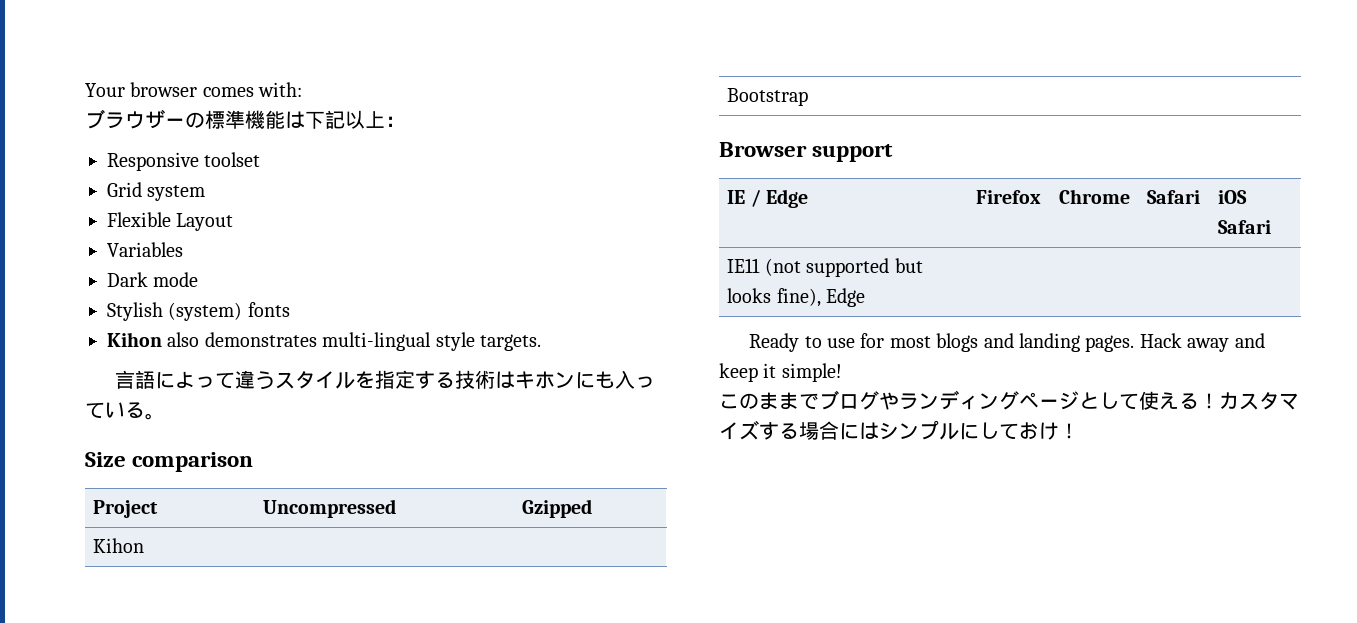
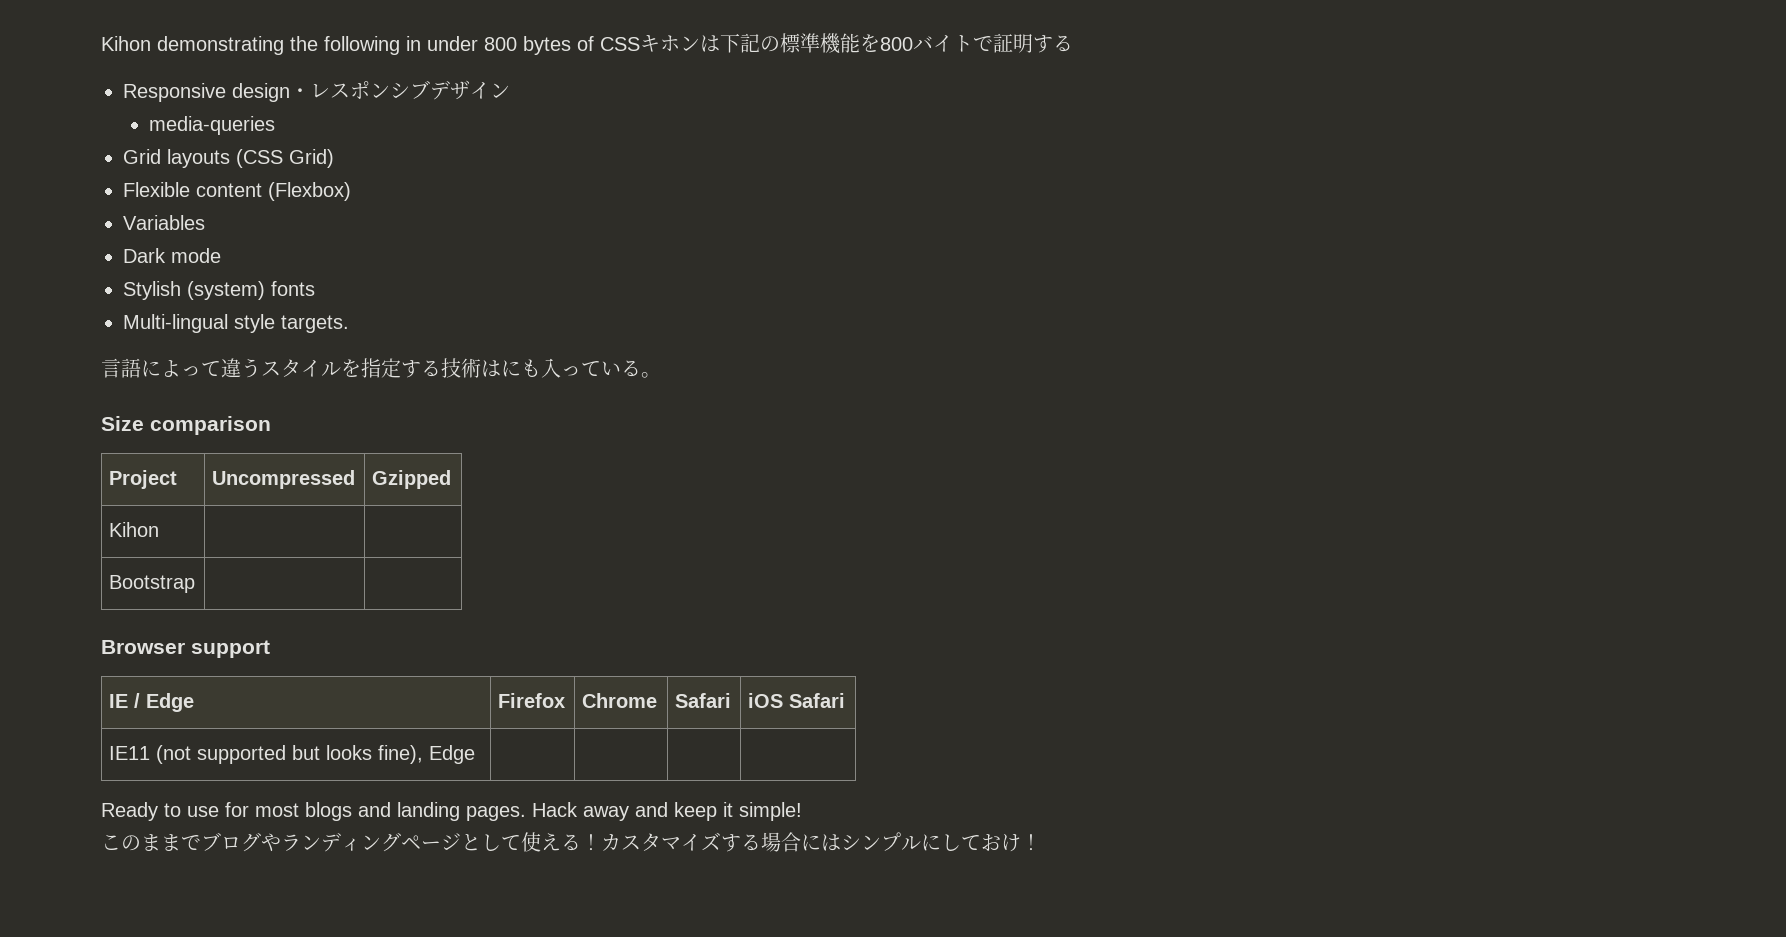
- Your browser comes with:
- ブラウザーの標準機能は下記以上：
- Responsive toolset
- Grid system
+ Kihon demonstrating the following in under 800 bytes of CSSキホンは下記の標準機能を800バイトで証明する
+ Responsive design・レスポンシブデザイン
+ media-queries
+ Grid layouts (CSS Grid)
- Flexible Layout
+ Flexible content (Flexbox)
- Kihon also demonstrates multi-lingual style targets.
+ Multi-lingual style targets.
- 言語によって違うスタイルを指定する技術はキホンにも入っている。
+ 言語によって違うスタイルを指定する技術はにも入っている。

